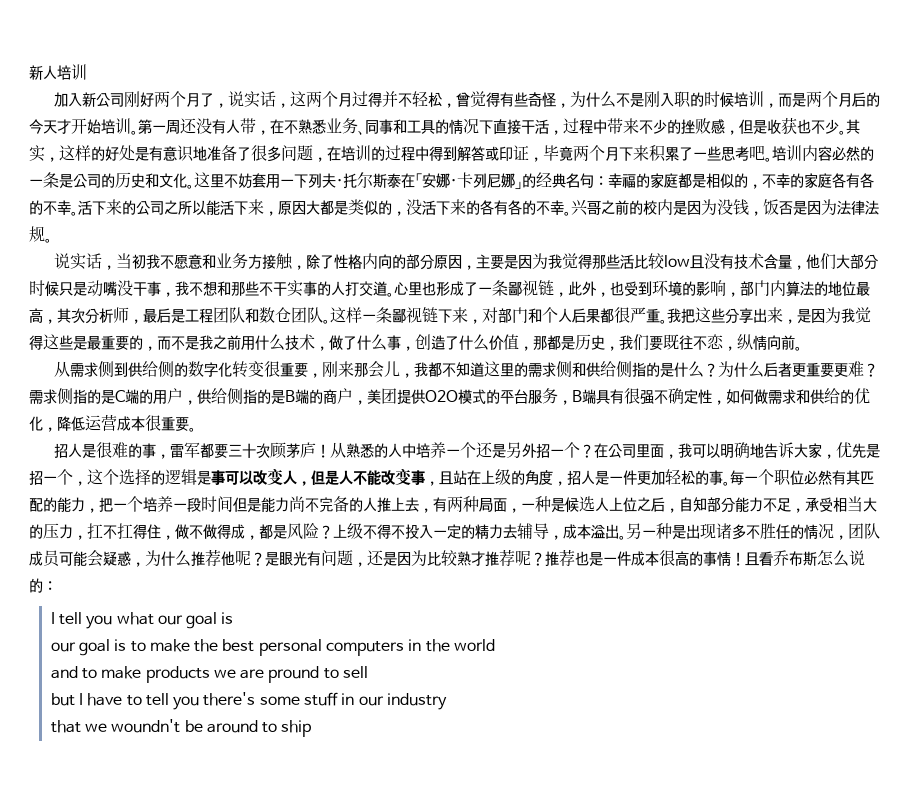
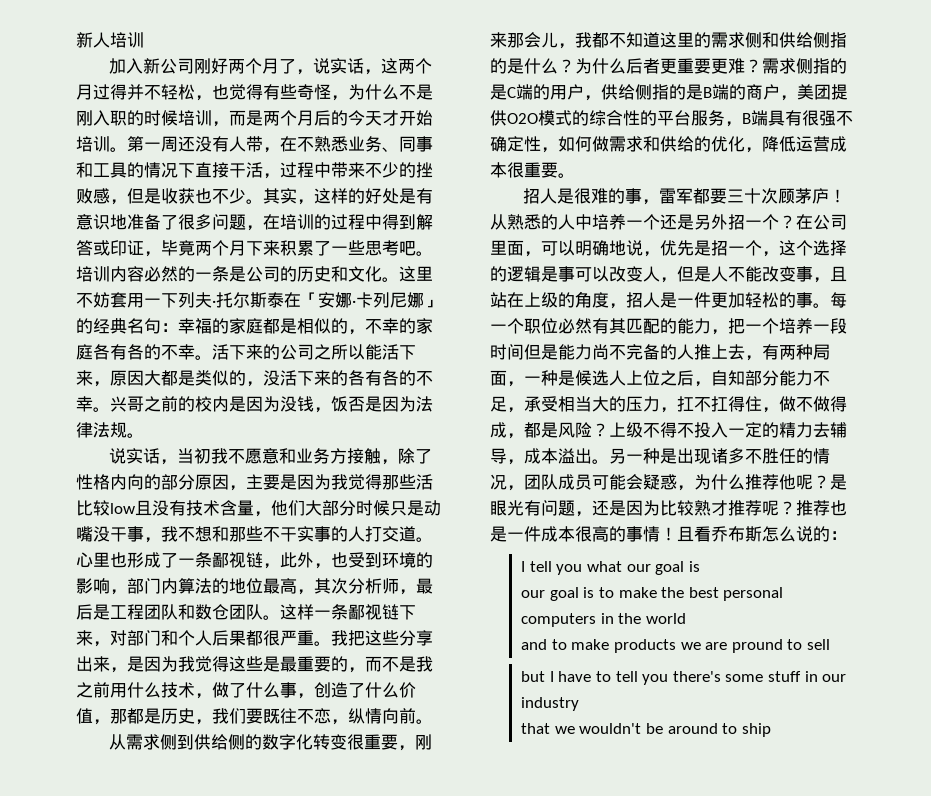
- 加入新公司刚好两个月了，说实话，这两个月过得并不轻松，曾觉得有些奇怪，为什么不是刚入职的时候培训，而是两个月后的今天才开始培训。
+ 加入新公司刚好两个月了，说实话，这两个月过得并不轻松，也觉得有些奇怪，为什么不是刚入职的时候培训，而是两个月后的今天才开始培训。
- 需求侧指的是C端的用户，供给侧指的是B端的商户，美团提供O2O模式的平台服务，B端具有很强不确定性，如何做需求和供给的优化，降低运营成本很重要。
+ 需求侧指的是C端的用户，供给侧指的是B端的商户，美团提供O2O模式的综合性的平台服务，B端具有很强不确定性，如何做需求和供给的优化，降低运营成本很重要。
- 在公司里面，我可以明确地告诉大家，优先是招一个，这个选择的逻辑是事可以改变人，但是人不能改变事，且站在上级的角度，招人是一件更加轻松的事。
+ 在公司里面，可以明确地说，优先是招一个，这个选择的逻辑是事可以改变人，但是人不能改变事，且站在上级的角度，招人是一件更加轻松的事。
- that we woundn't be around to ship
+ that we wouldn't be around to ship

